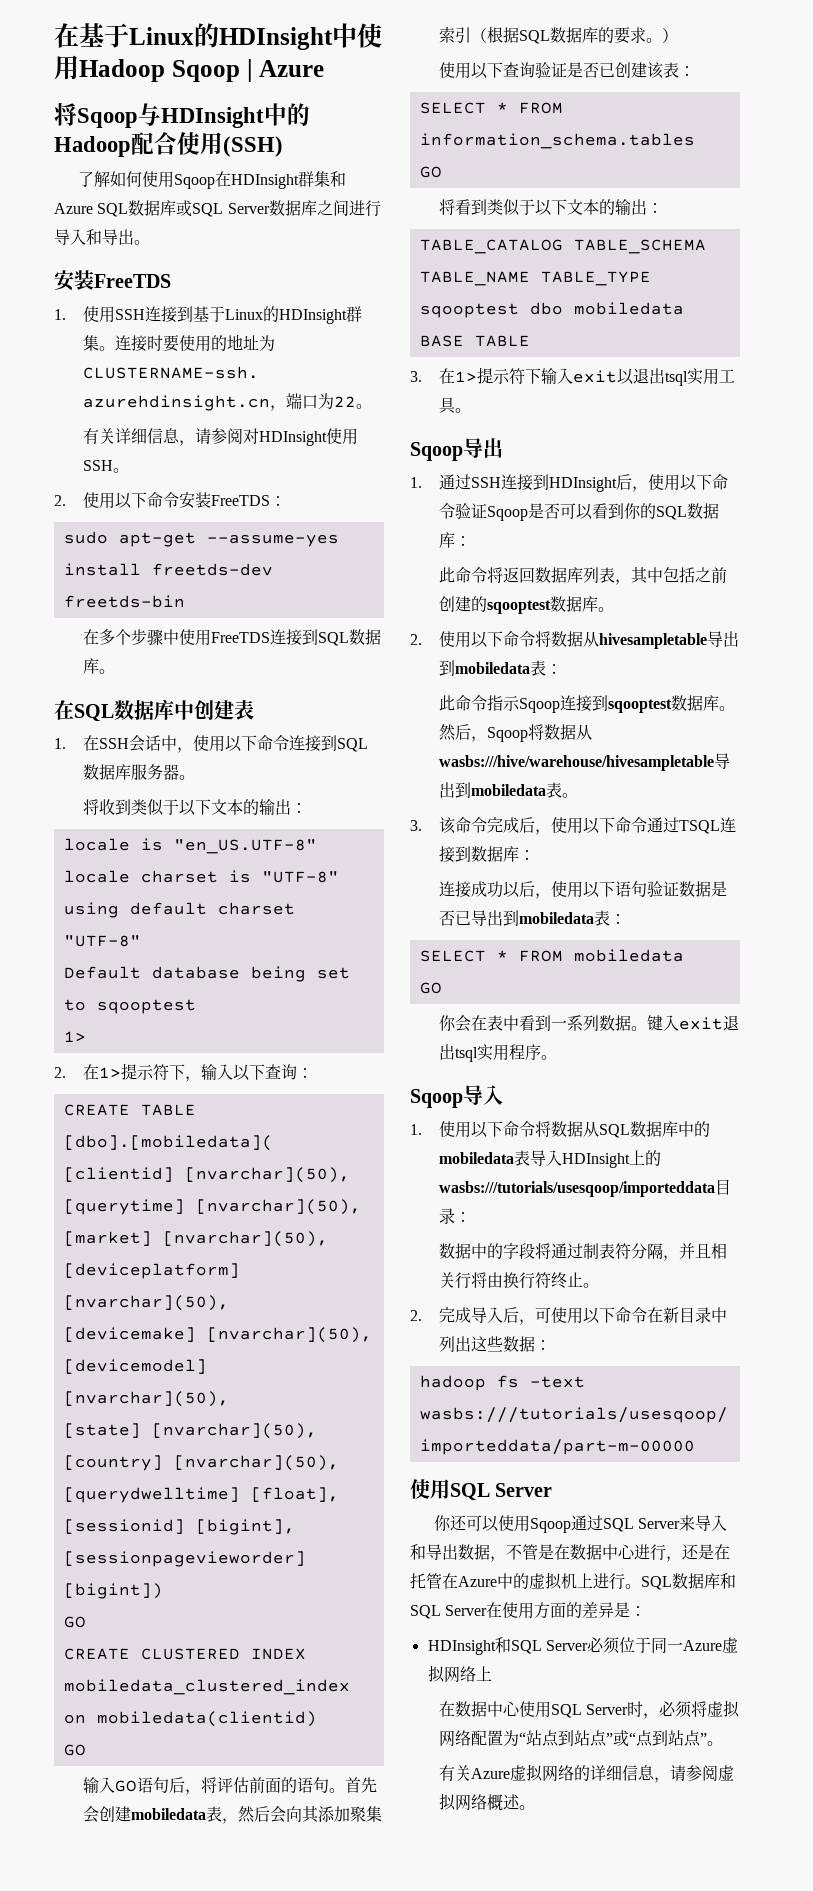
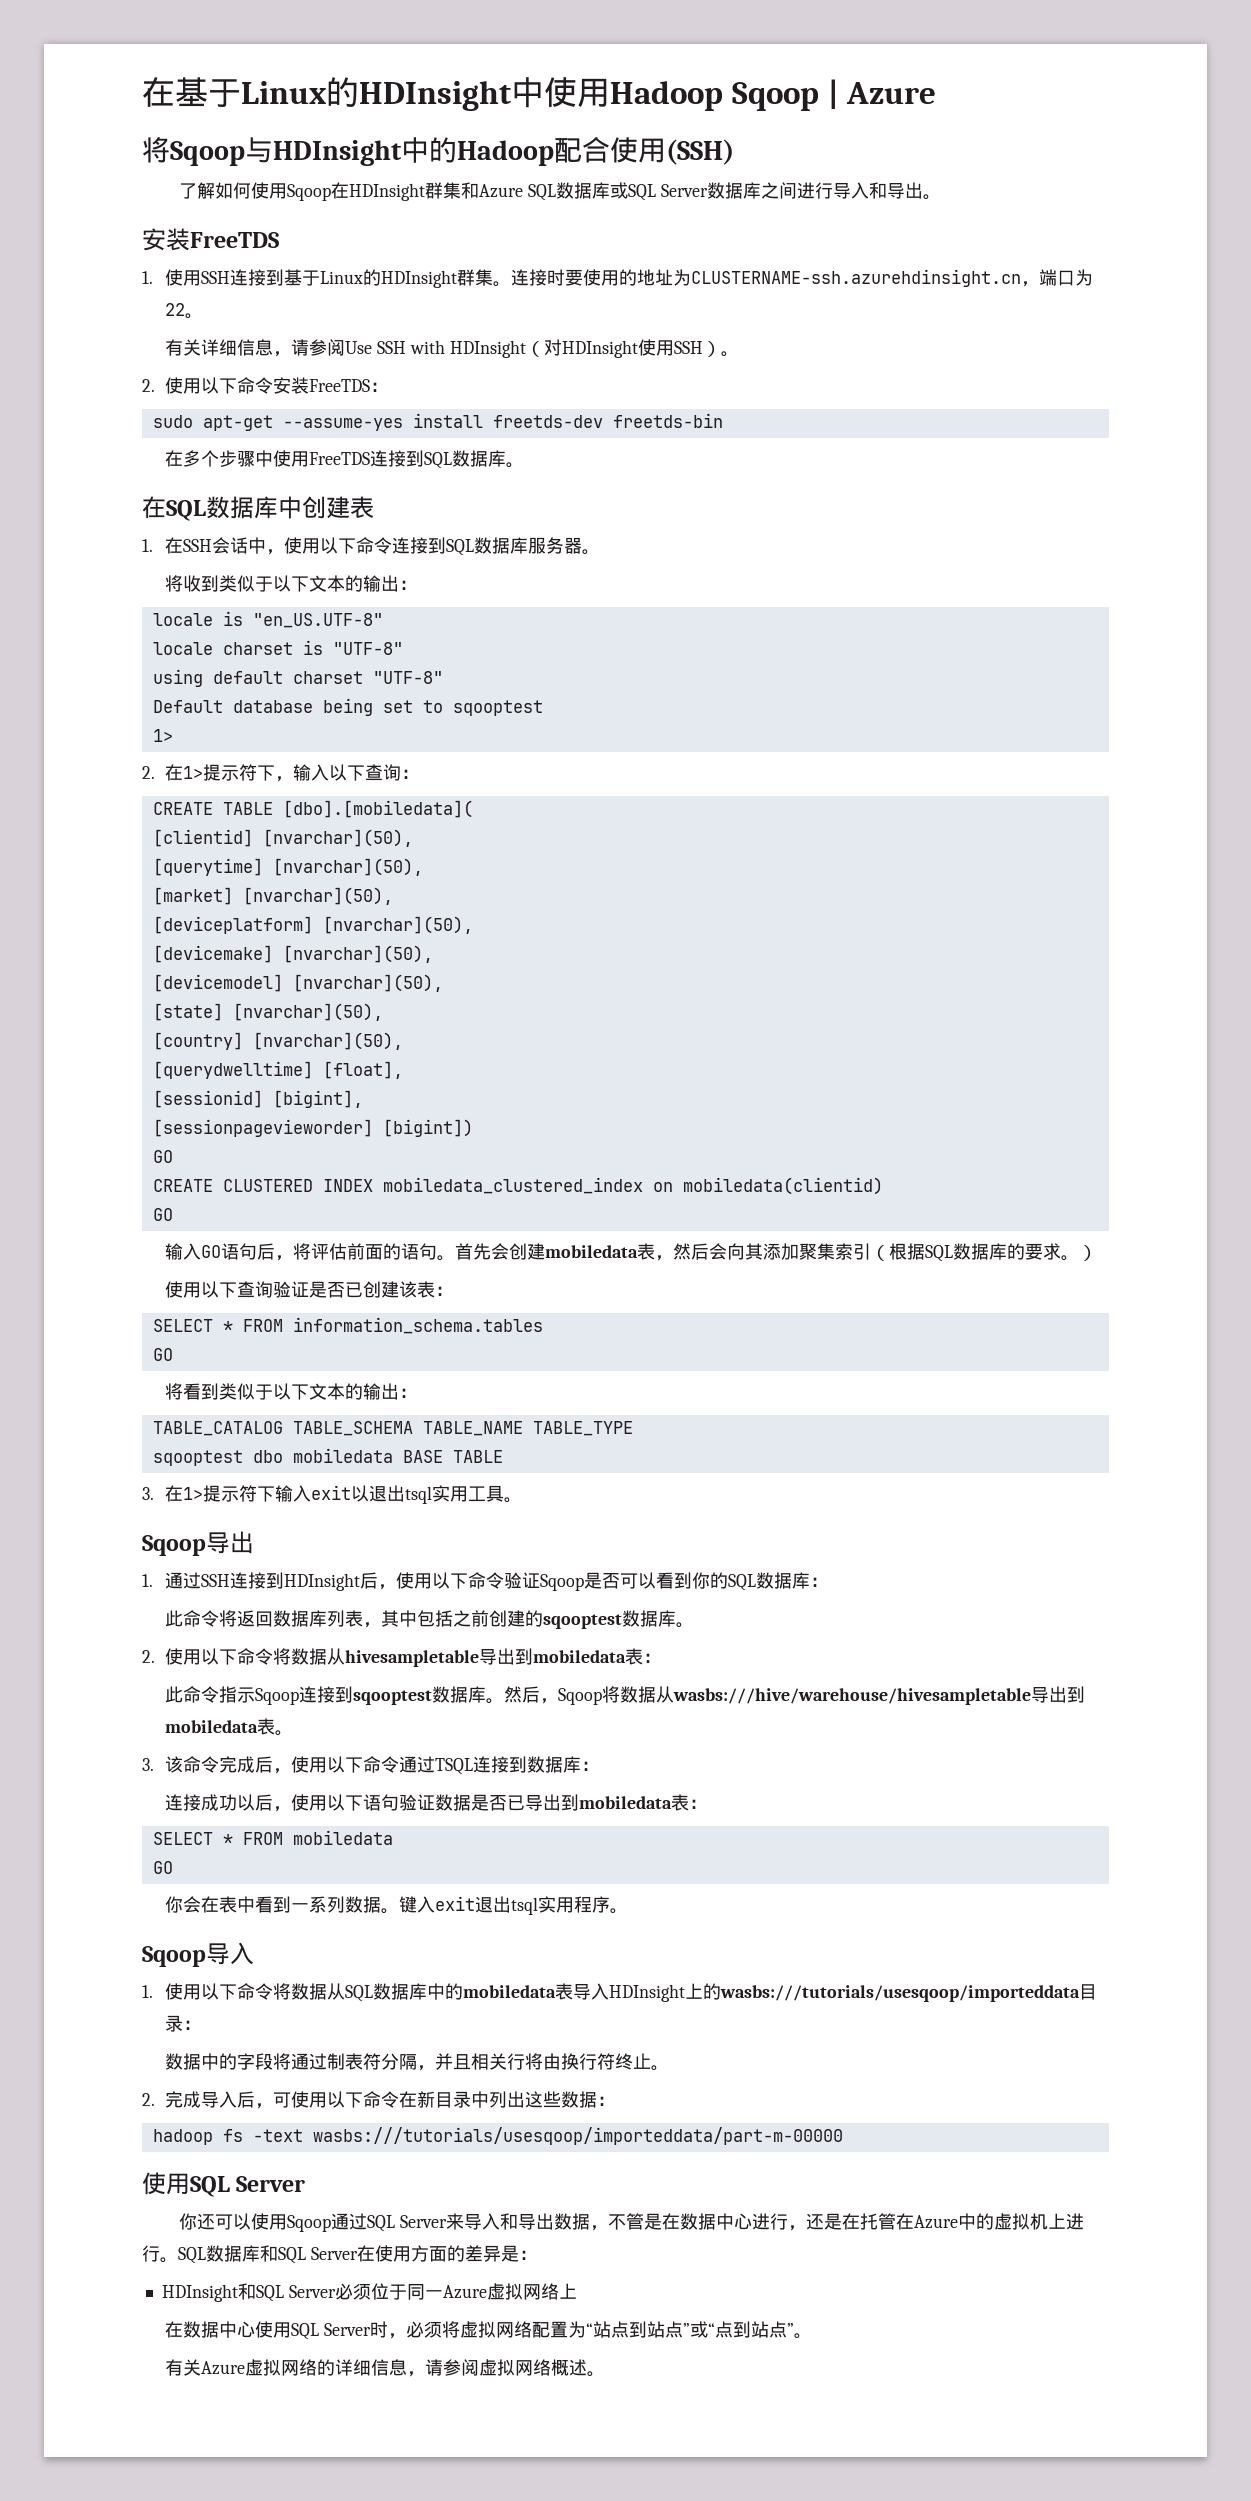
- 有关详细信息，请参阅对HDInsight使用SSH。
+ 有关详细信息，请参阅Use SSH with HDInsight（对HDInsight使用SSH）。

